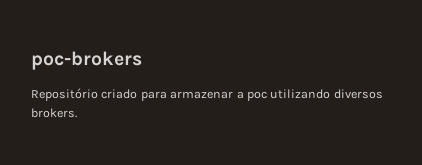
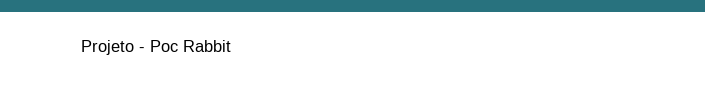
- poc-brokers
- Repositório criado para armazenar a poc utilizando diversos brokers.
+ Projeto - Poc Rabbit

